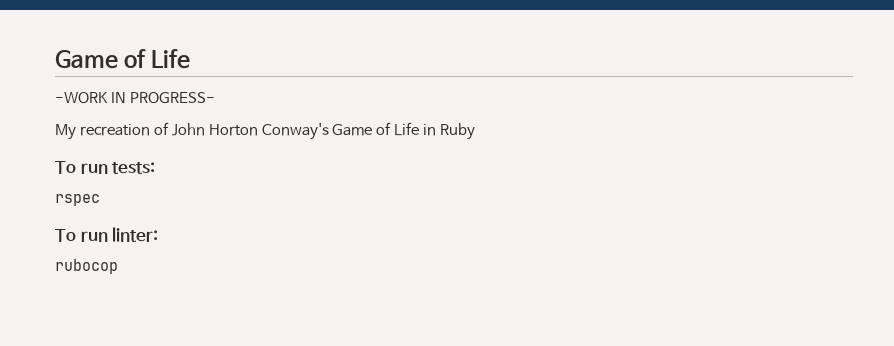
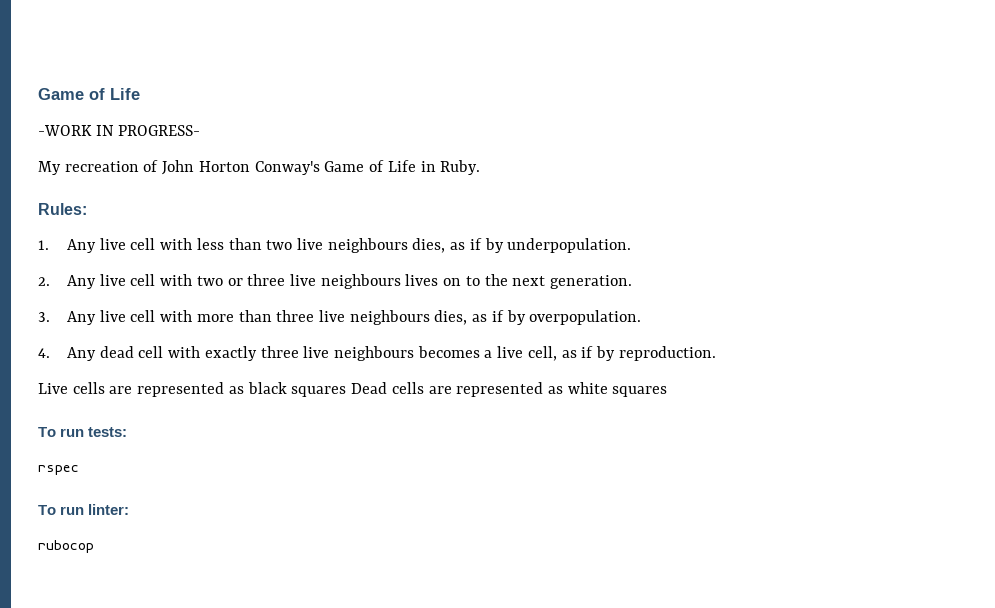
- My recreation of John Horton Conway's Game of Life in Ruby
+ My recreation of John Horton Conway's Game of Life in Ruby.
+ Rules:
+ 1. Any live cell with less than two live neighbours dies, as if by underpopulation.
+ 2. Any live cell with two or three live neighbours lives on to the next generation.
+ 3. Any live cell with more than three live neighbours dies, as if by overpopulation.
+ 4. Any dead cell with exactly three live neighbours becomes a live cell, as if by reproduction.
+ Live cells are represented as black squares Dead cells are represented as white squares

